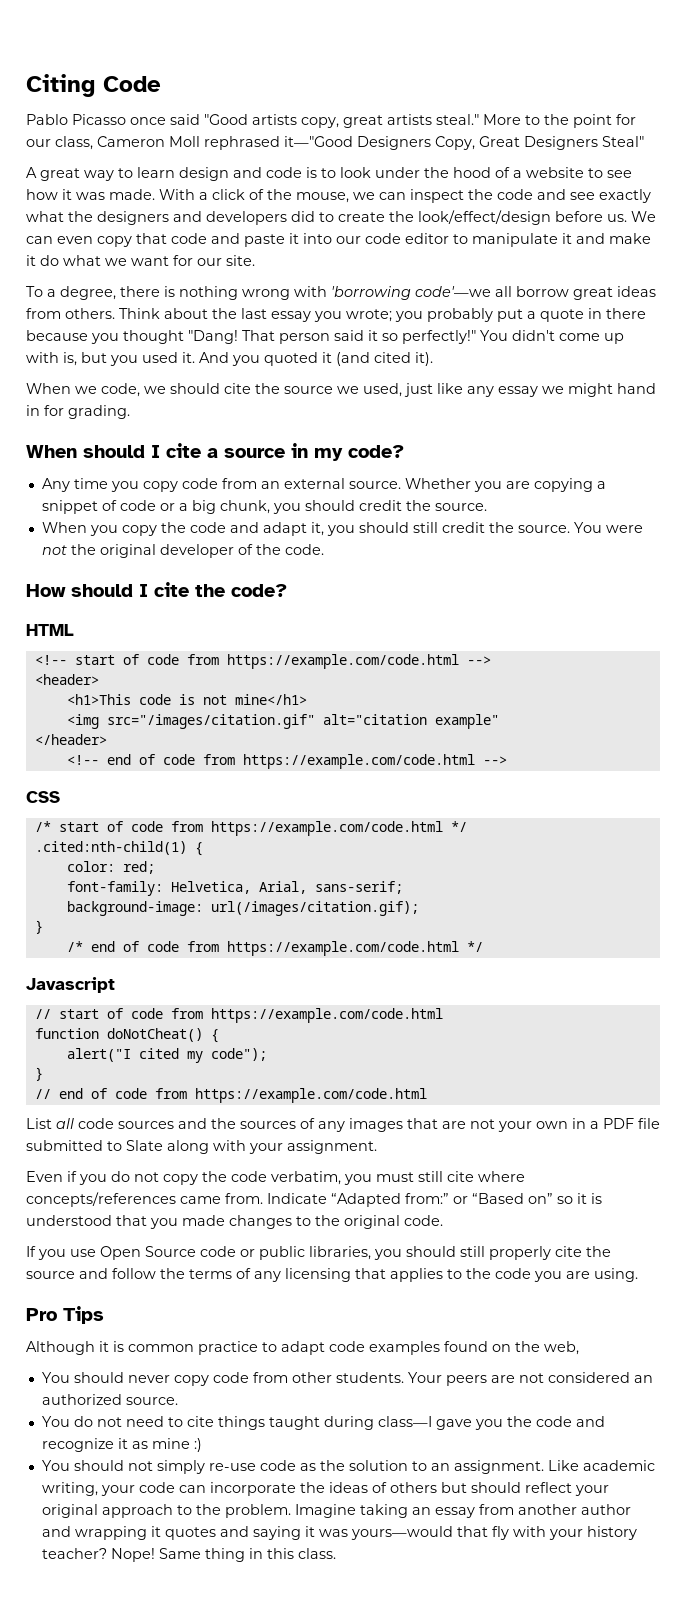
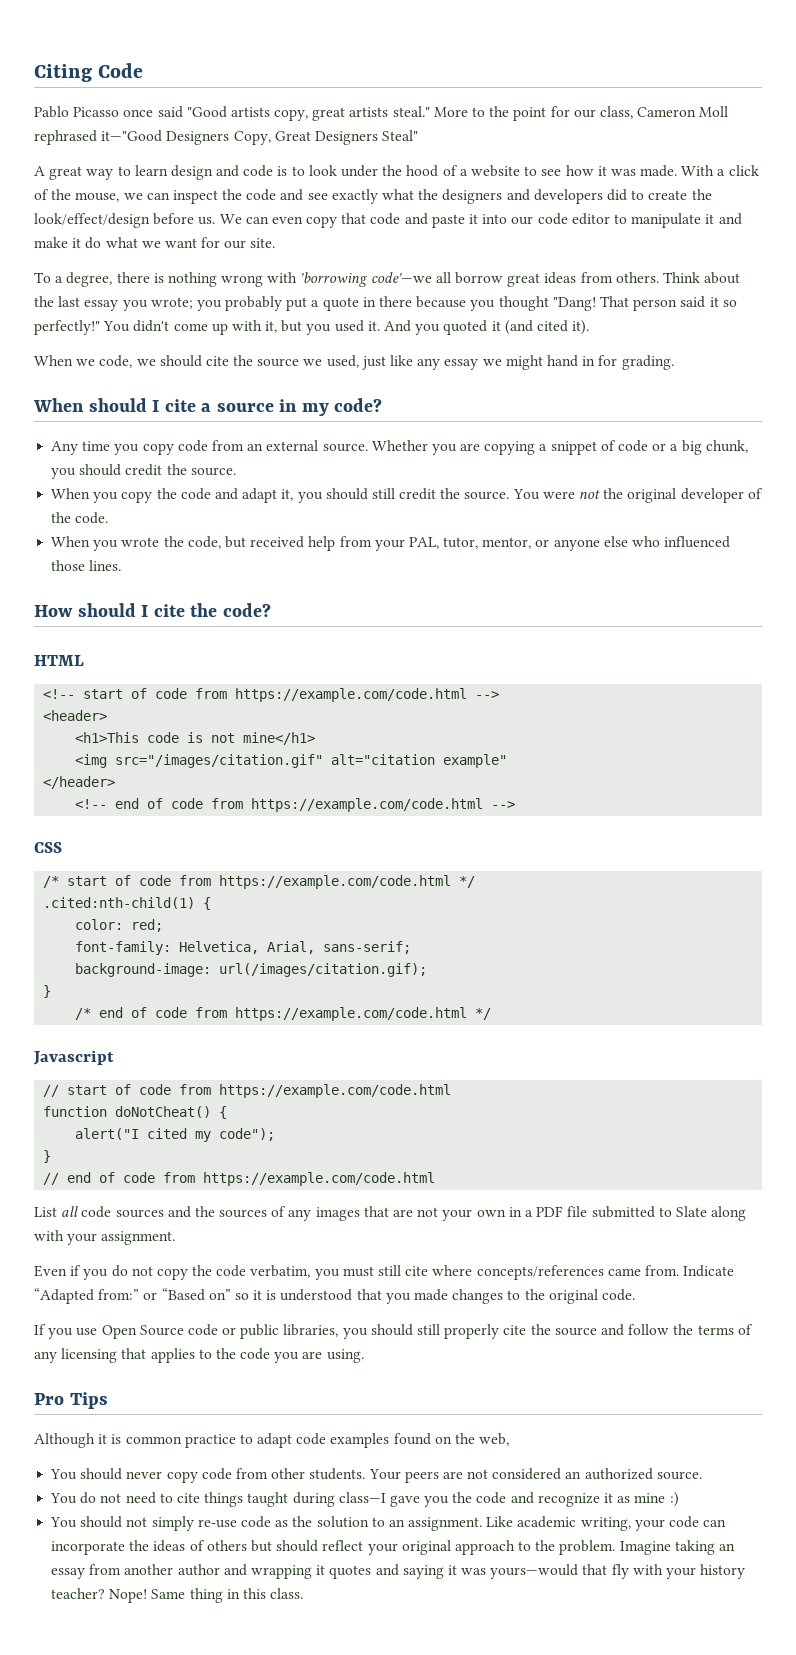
- You didn't come up with is, but you used it.
+ You didn't come up with it, but you used it.
+ When you wrote the code, but received help from your PAL, tutor, mentor, or anyone else who influenced those lines.

